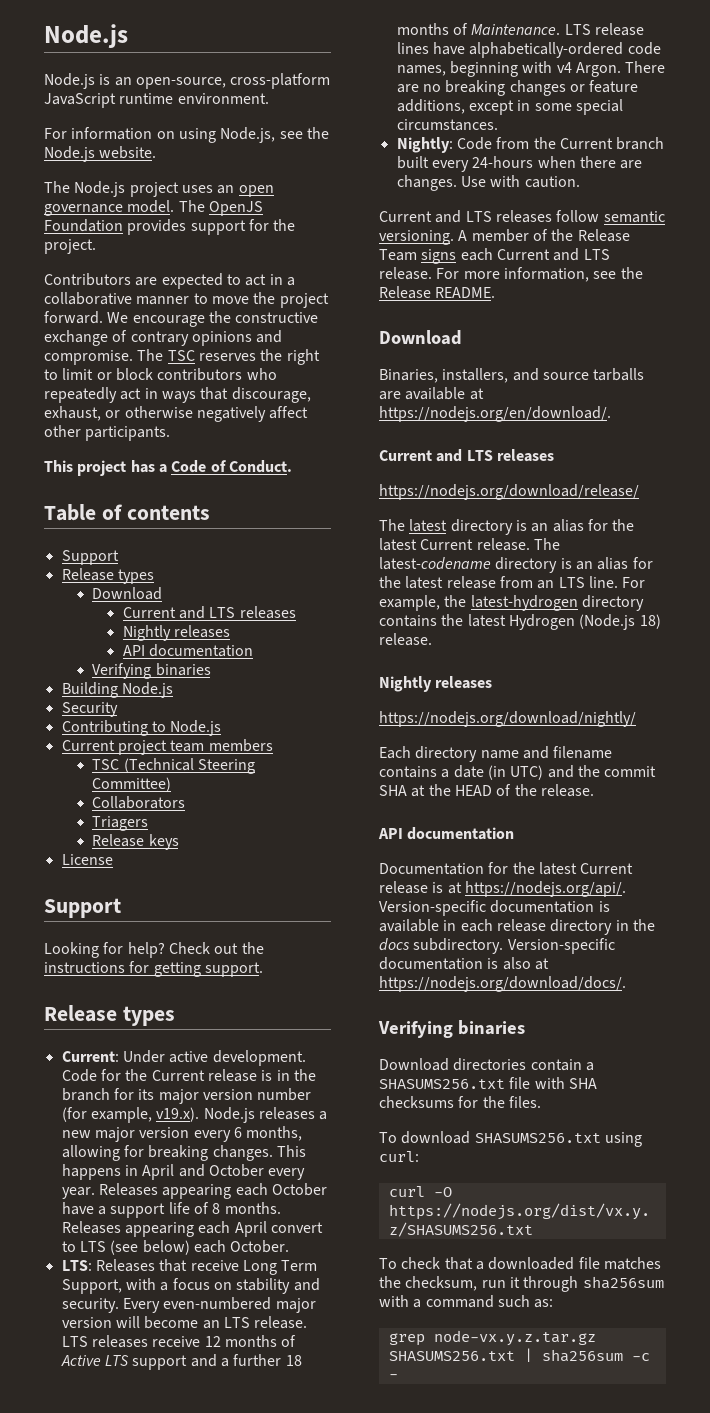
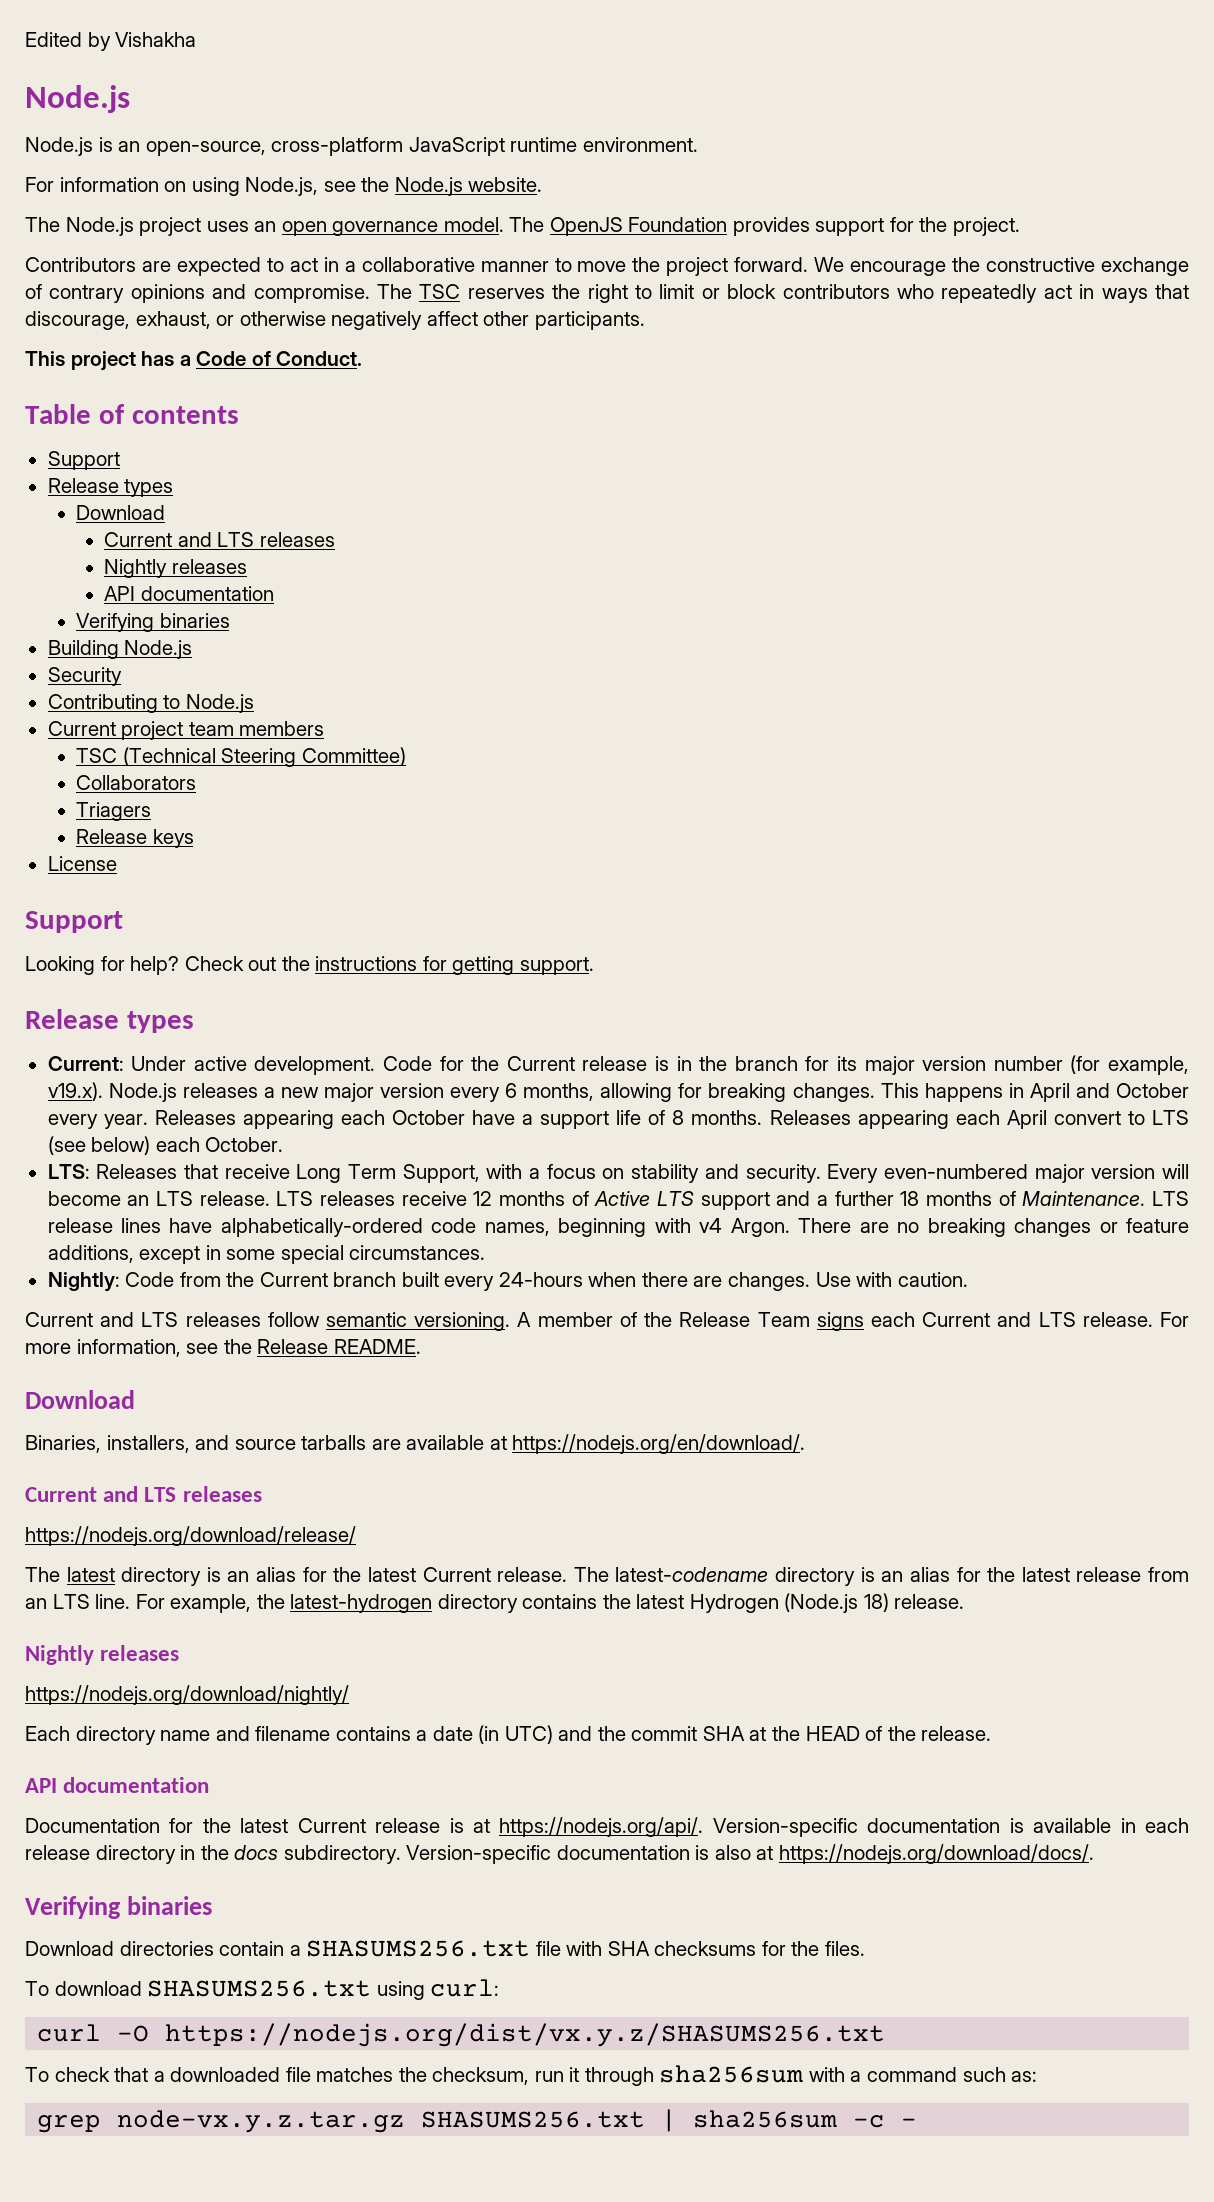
+ Edited by Vishakha

